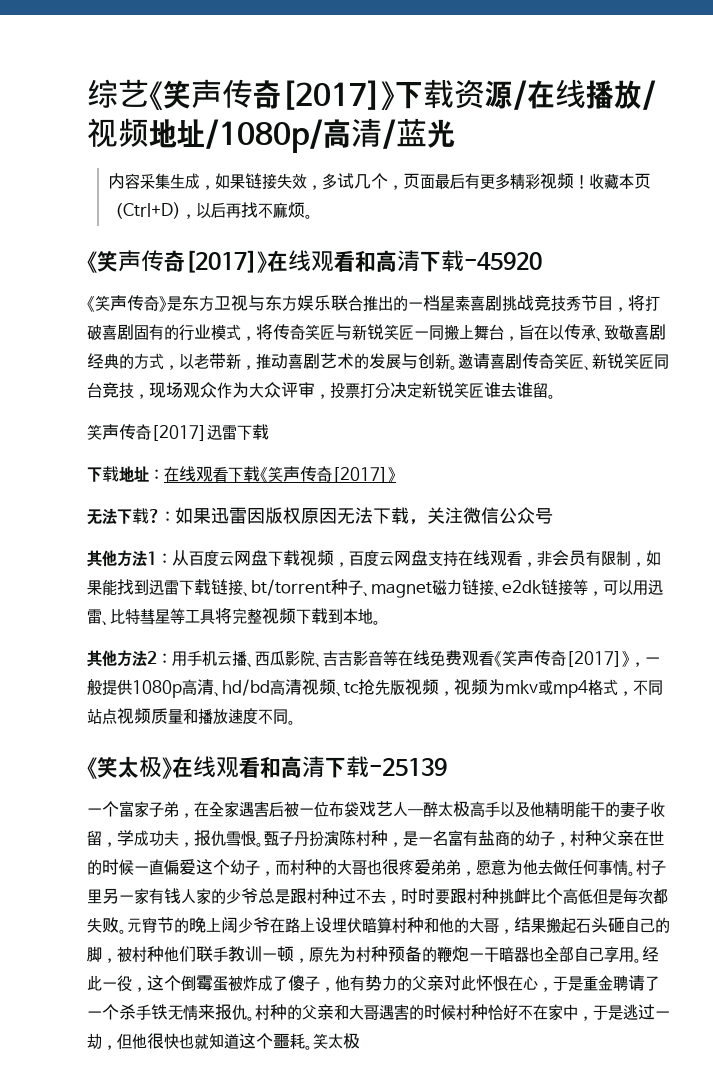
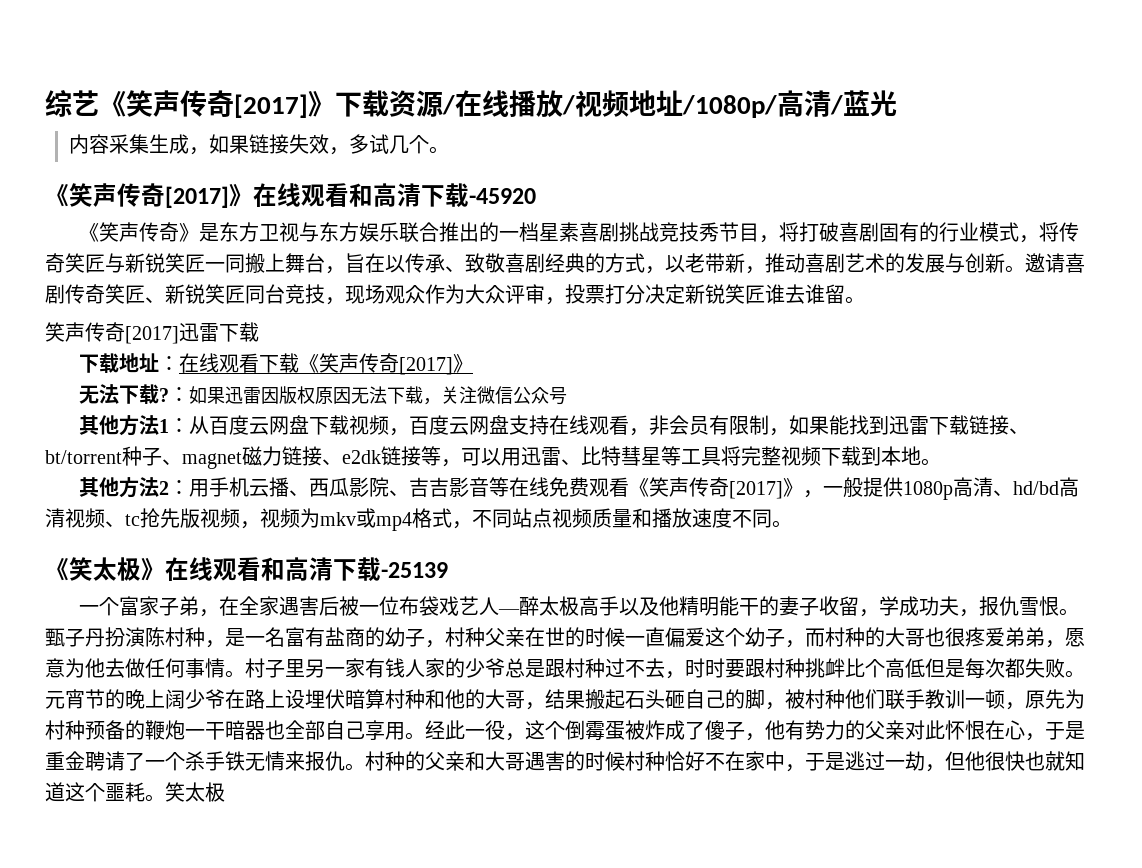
- 内容采集生成，如果链接失效，多试几个，页面最后有更多精彩视频！收藏本页（Ctrl+D)，以后再找不麻烦。
+ 内容采集生成，如果链接失效，多试几个。

